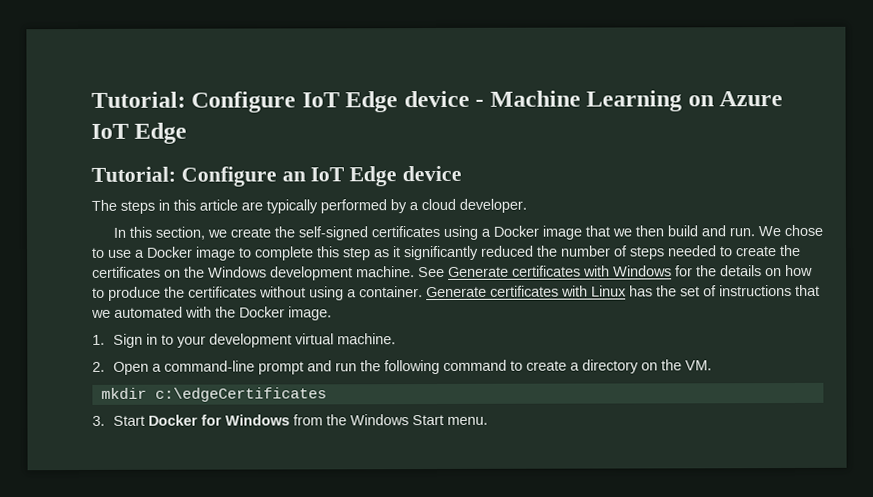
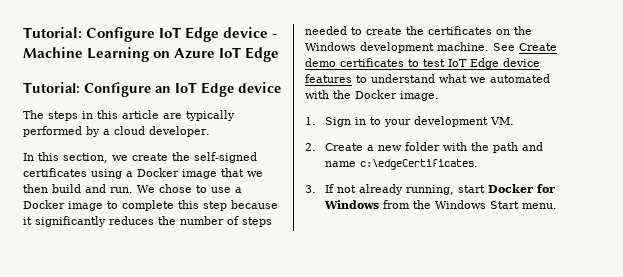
- We chose to use a Docker image to complete this step as it significantly reduced the number of steps needed to create the certificates on the Windows development machine.
+ We chose to use a Docker image to complete this step because it significantly reduces the number of steps needed to create the certificates on the Windows development machine.
- See Generate certificates with Windows for the details on how to produce the certificates without using a container. Generate certificates with Linux has the set of instructions that we automated with the Docker image.
+ See Create demo certificates to test IoT Edge device features to understand what we automated with the Docker image.
- 1. Sign in to your development virtual machine.
+ 1. Sign in to your development VM.
- 2. Open a command-line prompt and run the following command to create a directory on the VM.
- mkdir c:\edgeCertificates
- 3. Start Docker for Windows from the Windows Start menu.
+ 2. Create a new folder with the path and name c:\edgeCertificates.
+ 3. If not already running, start Docker for Windows from the Windows Start menu.

